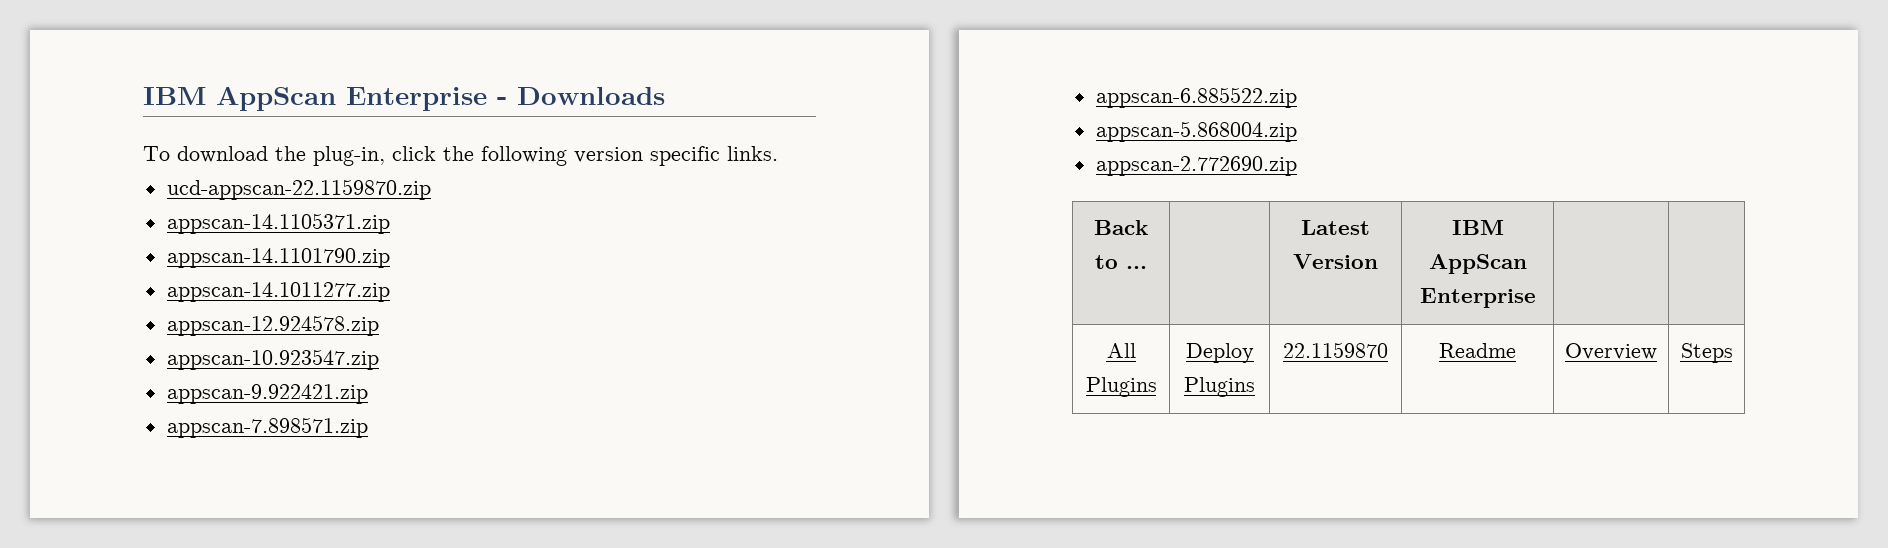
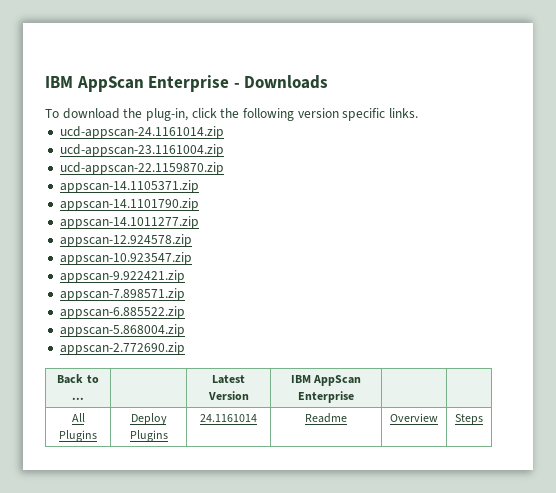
+ ucd-appscan-24.1161014.zip
+ ucd-appscan-23.1161004.zip
- All Plugins | Deploy Plugins | 22.1159870 | Readme | Overview | Steps
+ All Plugins | Deploy Plugins | 24.1161014 | Readme | Overview | Steps

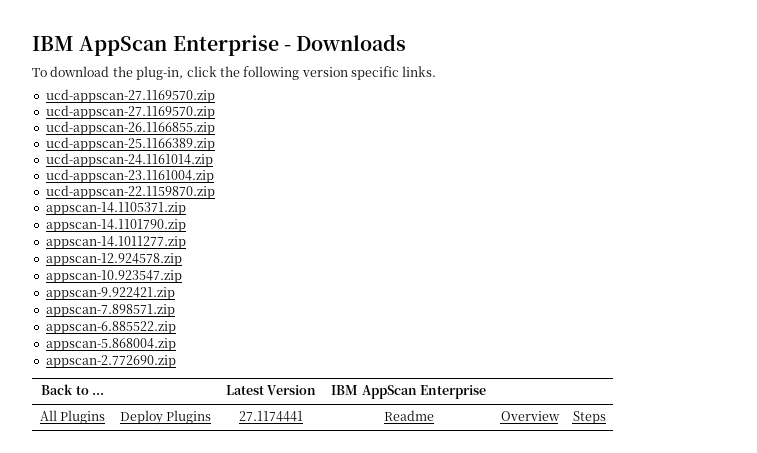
  To download the plug-in, click the following version specific links.
+ ucd-appscan-27.1169570.zip
+ ucd-appscan-27.1169570.zip
+ ucd-appscan-26.1166855.zip
+ ucd-appscan-25.1166389.zip
- All Plugins | Deploy Plugins | 24.1161014 | Readme | Overview | Steps
+ All Plugins | Deploy Plugins | 27.1174441 | Readme | Overview | Steps

